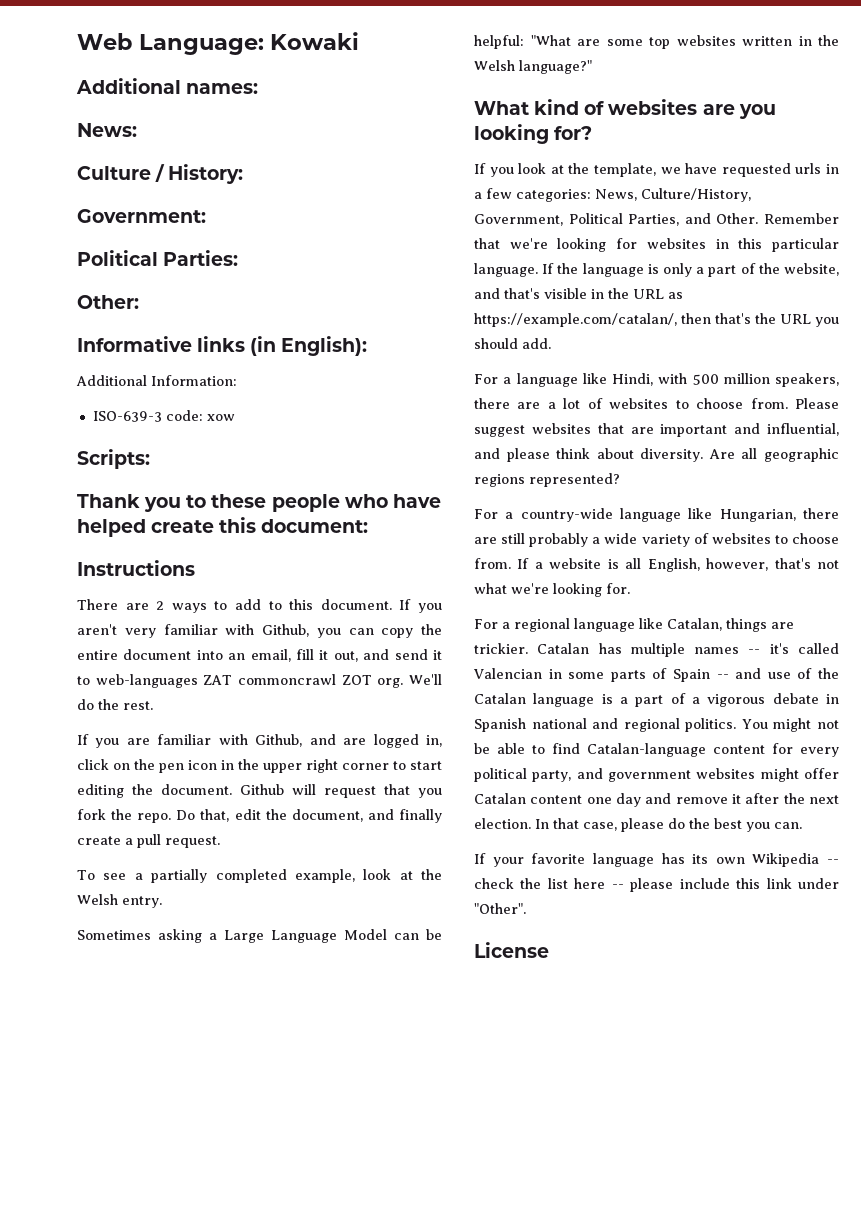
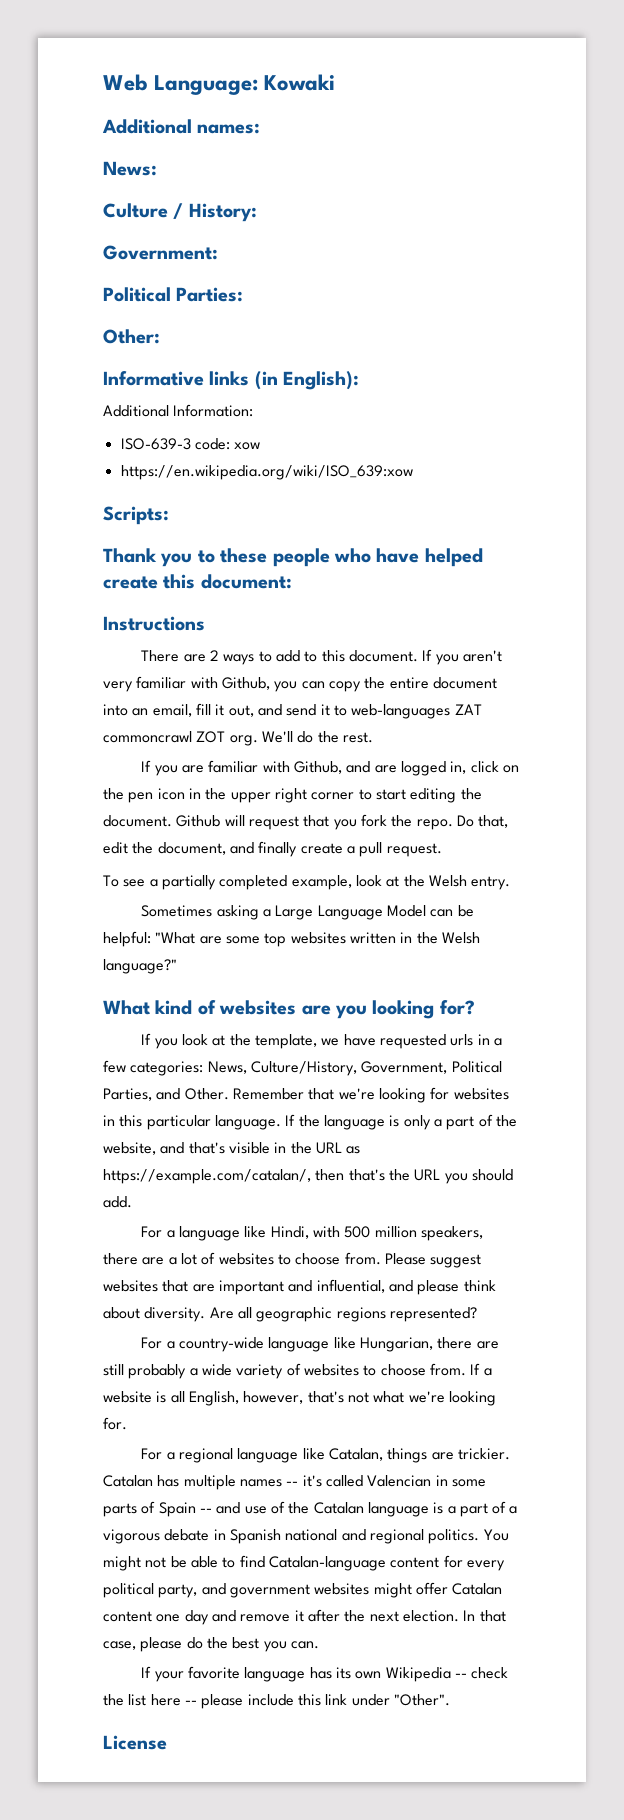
+ https://en.wikipedia.org/wiki/ISO_639:xow

